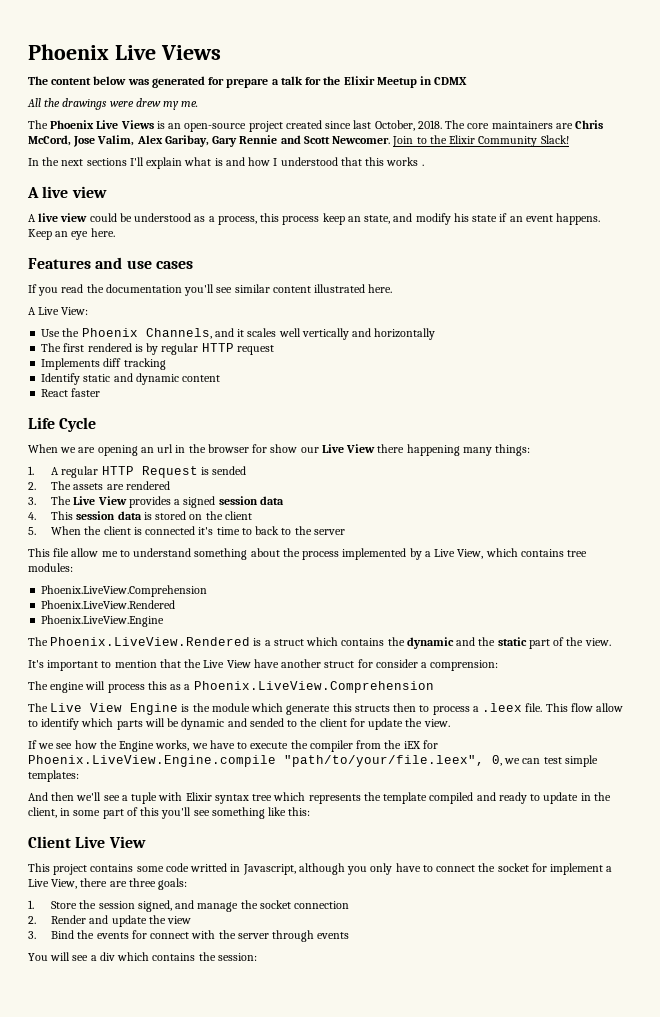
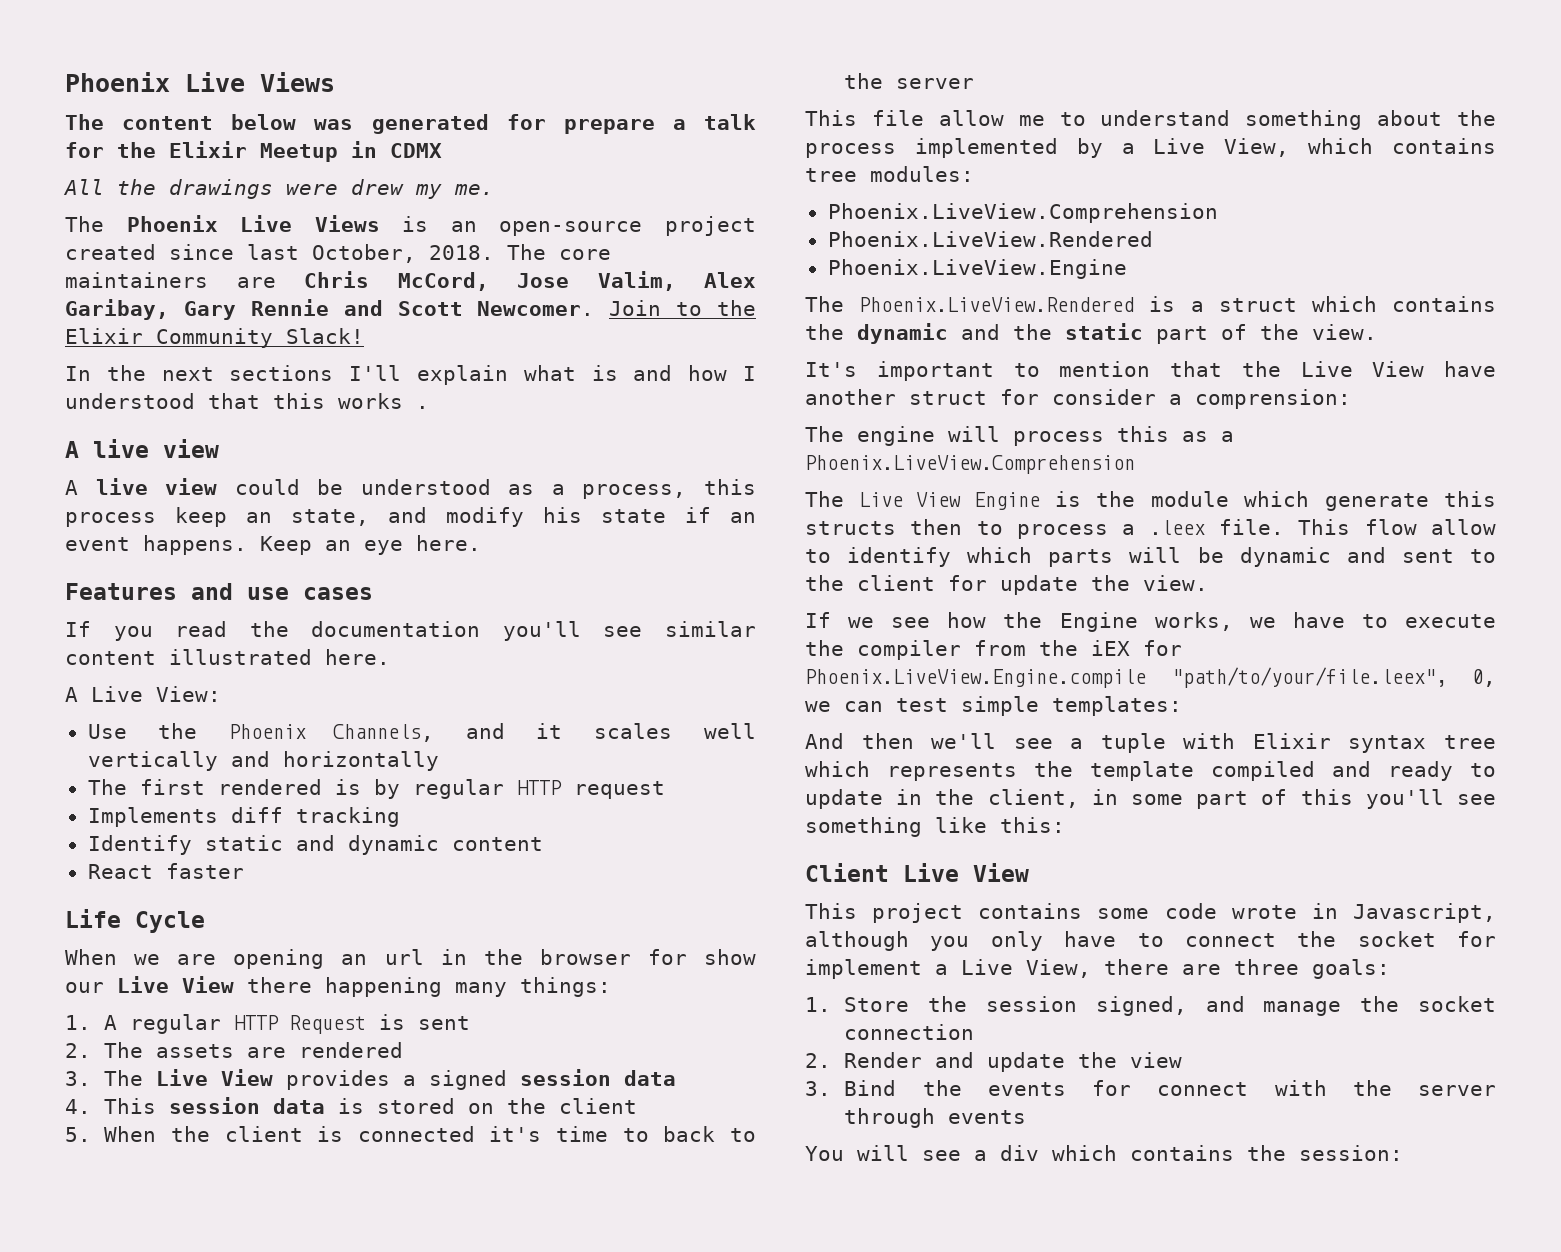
- 1. A regular HTTP Request is sended
+ 1. A regular HTTP Request is sent
- This flow allow to identify which parts will be dynamic and sended to the client for update the view.
+ This flow allow to identify which parts will be dynamic and sent to the client for update the view.
- This project contains some code writted in Javascript, although you only have to connect the socket for implement a Live View, there are three goals:
+ This project contains some code wrote in Javascript, although you only have to connect the socket for implement a Live View, there are three goals:

